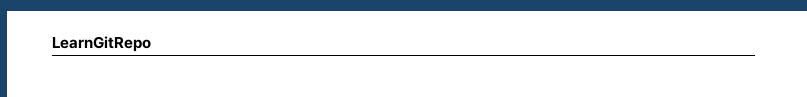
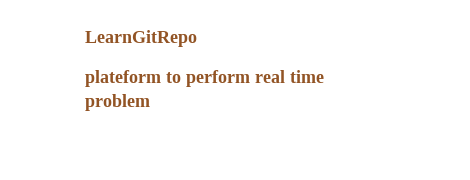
+ plateform to perform real time problem

